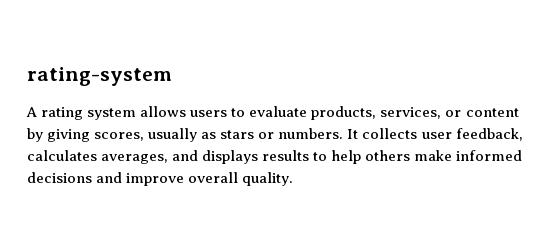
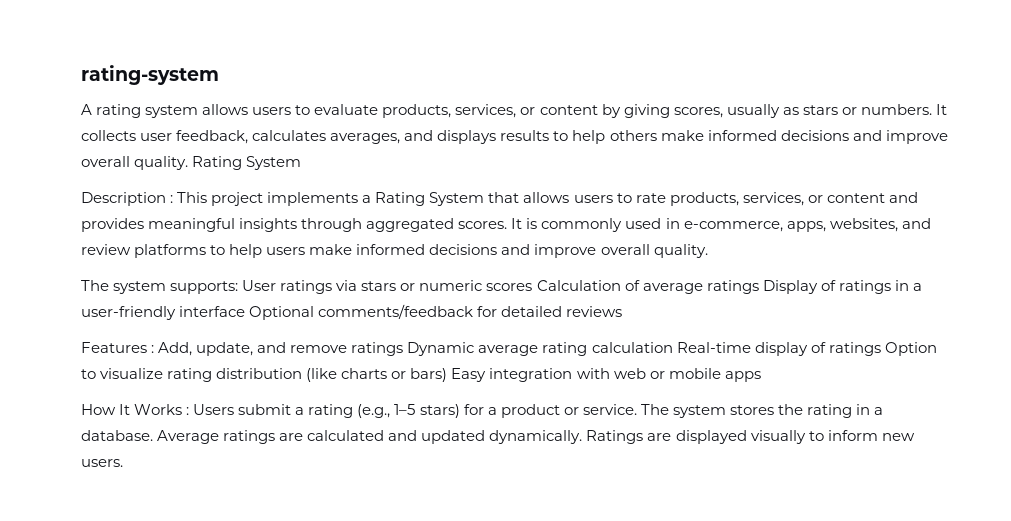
- It collects user feedback, calculates averages, and displays results to help others make informed decisions and improve overall quality.
+ It collects user feedback, calculates averages, and displays results to help others make informed decisions and improve overall quality. Rating System
+ Description : This project implements a Rating System that allows users to rate products, services, or content and provides meaningful insights through aggregated scores. It is commonly used in e-commerce, apps, websites, and review platforms to help users make informed decisions and improve overall quality.
+ The system supports: User ratings via stars or numeric scores Calculation of average ratings Display of ratings in a user-friendly interface Optional comments/feedback for detailed reviews
+ Features : Add, update, and remove ratings Dynamic average rating calculation Real-time display of ratings Option to visualize rating distribution (like charts or bars) Easy integration with web or mobile apps
+ How It Works : Users submit a rating (e.g., 1–5 stars) for a product or service. The system stores the rating in a database. Average ratings are calculated and updated dynamically. Ratings are displayed visually to inform new users.

